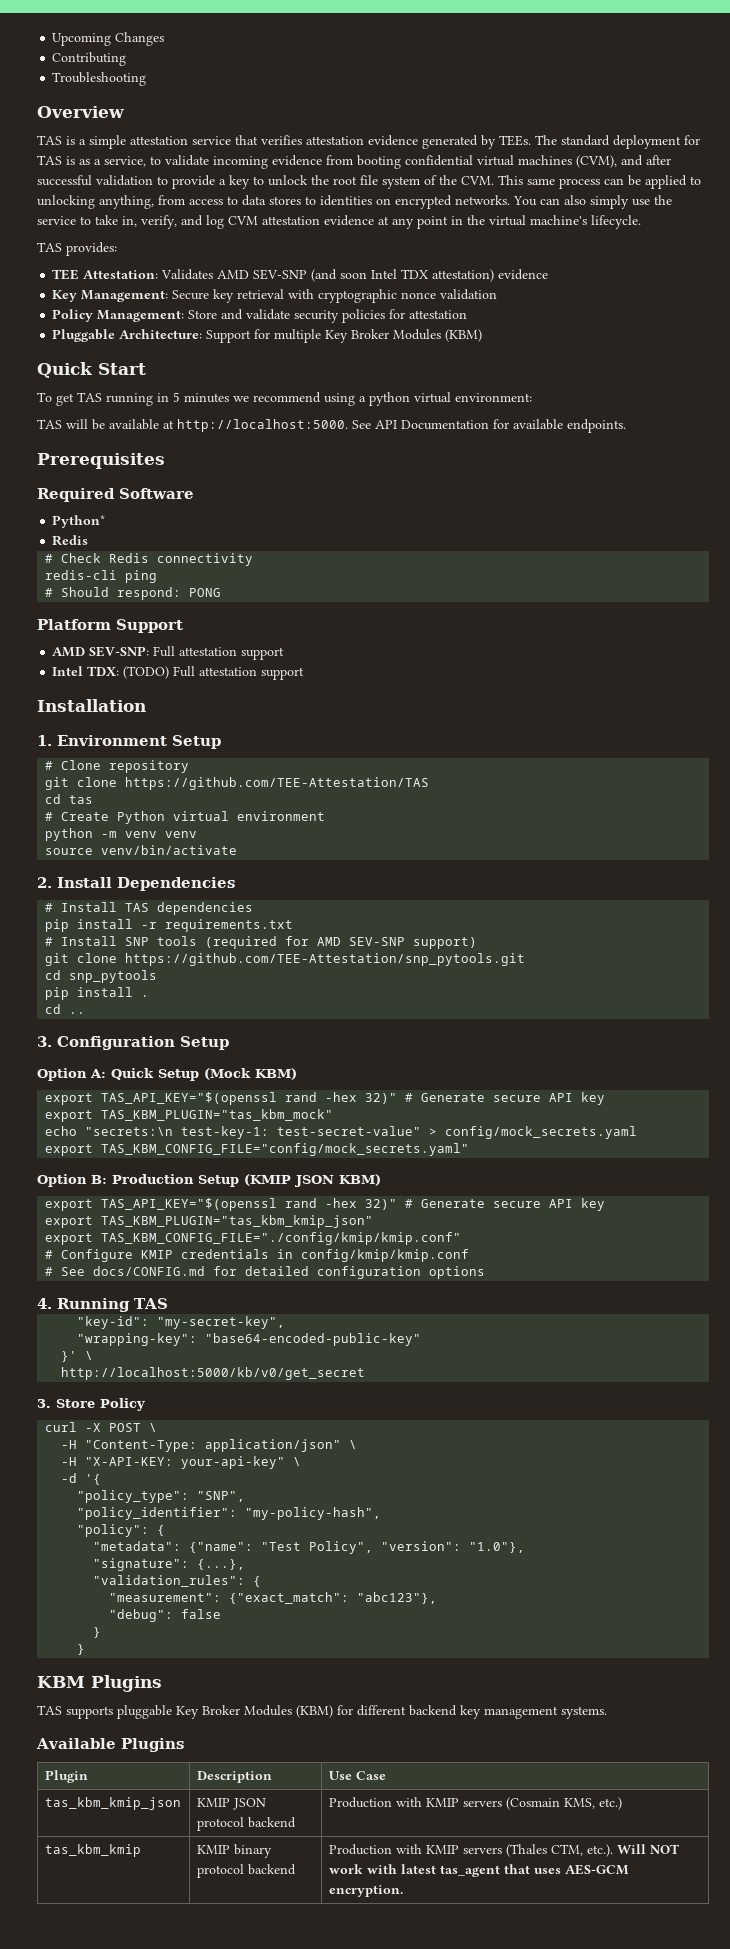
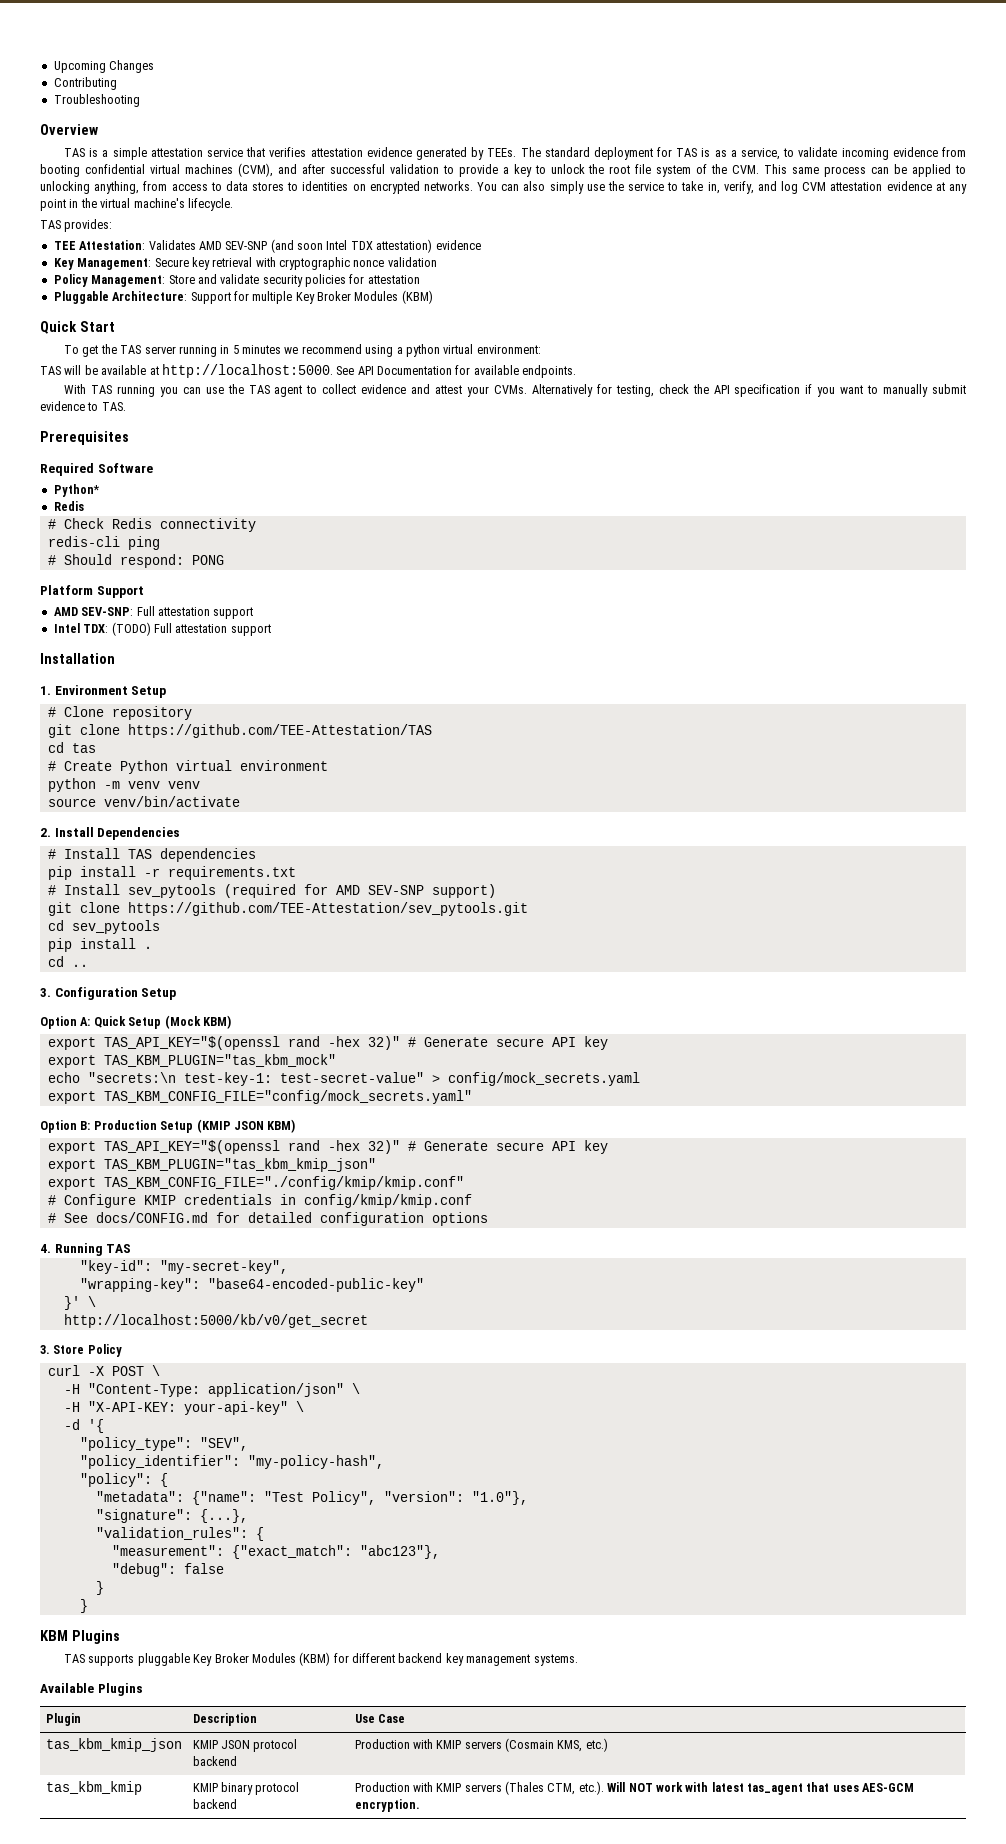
- To get TAS running in 5 minutes we recommend using a python virtual environment:
+ To get the TAS server running in 5 minutes we recommend using a python virtual environment:
+ With TAS running you can use the TAS agent to collect evidence and attest your CVMs. Alternatively for testing, check the API specification if you want to manually submit evidence to TAS.
- # Install SNP tools (required for AMD SEV-SNP support)
+ # Install sev_pytools (required for AMD SEV-SNP support)
- git clone https://github.com/TEE-Attestation/snp_pytools.git
- cd snp_pytools
+ git clone https://github.com/TEE-Attestation/sev_pytools.git
+ cd sev_pytools
- "policy_type": "SNP",
+ "policy_type": "SEV",

